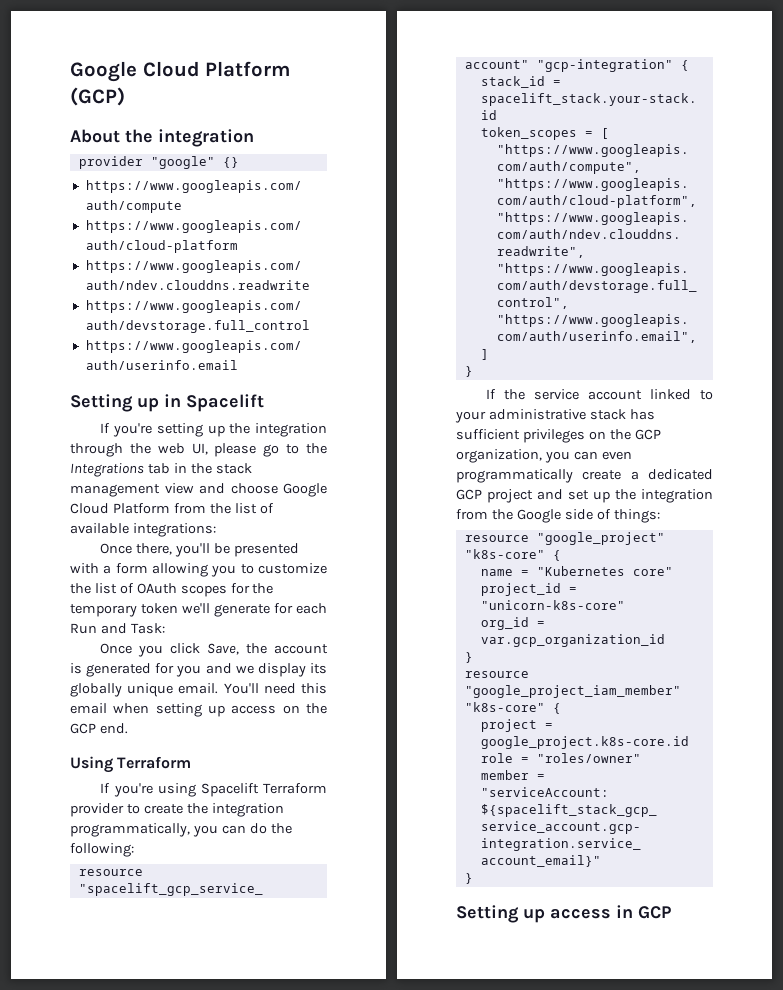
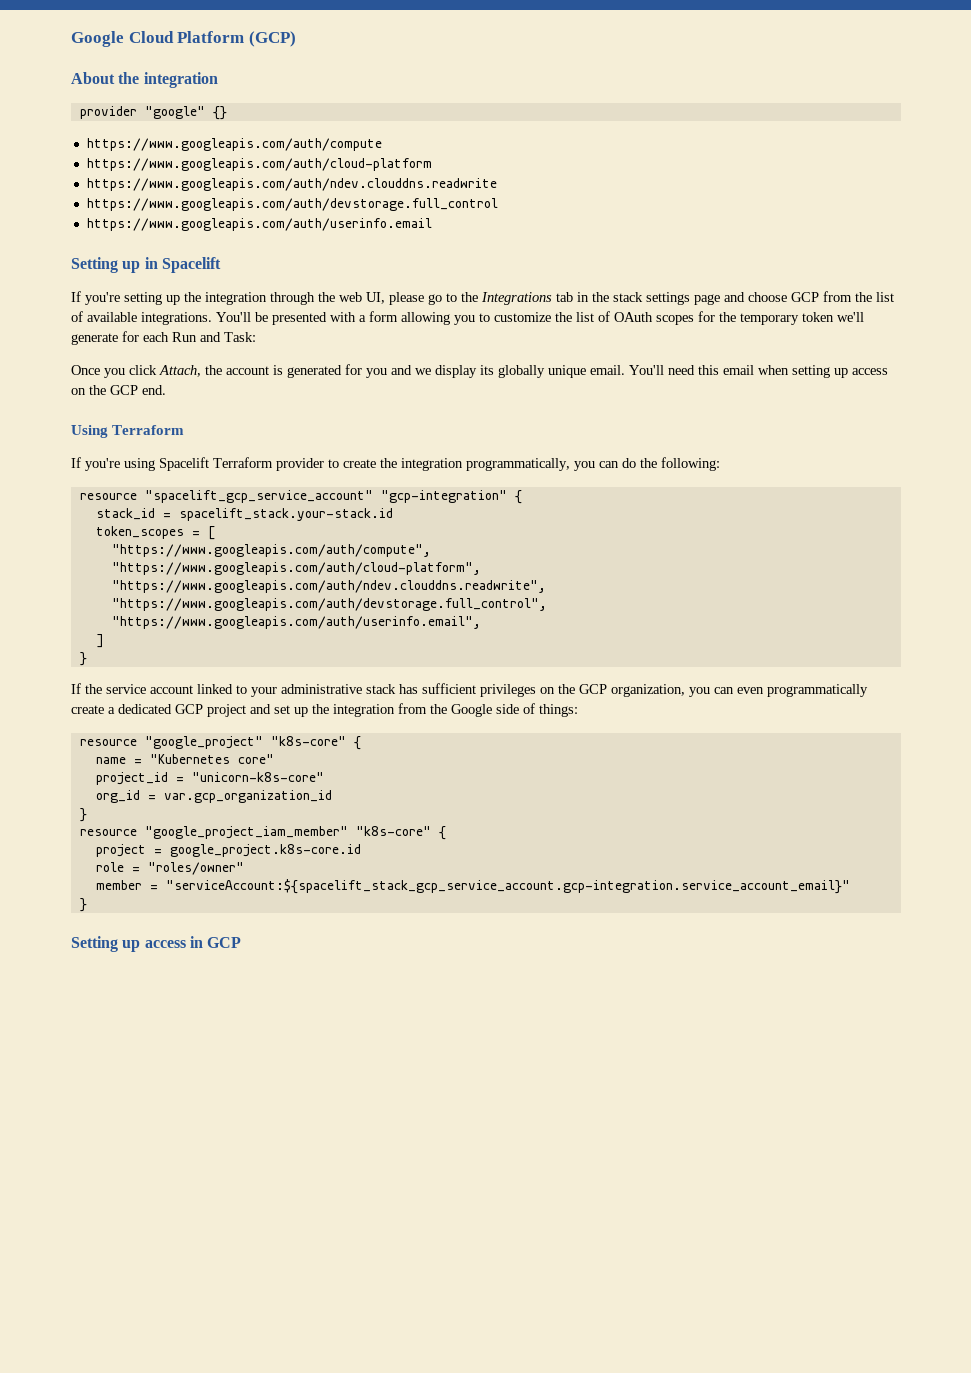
- If you're setting up the integration through the web UI, please go to the Integrations tab in the stack management view and choose Google Cloud Platform from the list of available integrations:
- Once there, you'll be presented with a form allowing you to customize the list of OAuth scopes for the temporary token we'll generate for each Run and Task:
+ If you're setting up the integration through the web UI, please go to the Integrations tab in the stack settings page and choose GCP from the list of available integrations. You'll be presented with a form allowing you to customize the list of OAuth scopes for the temporary token we'll generate for each Run and Task:
- Once you click Save, the account is generated for you and we display its globally unique email.
+ Once you click Attach, the account is generated for you and we display its globally unique email.

